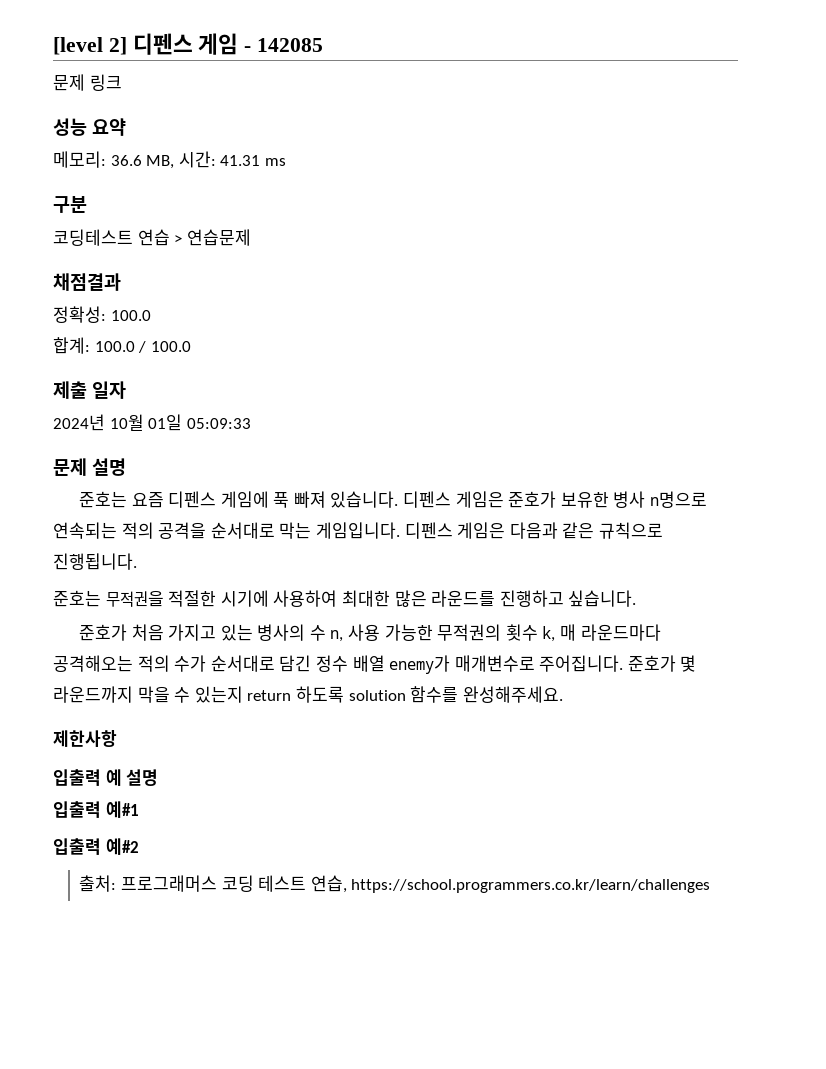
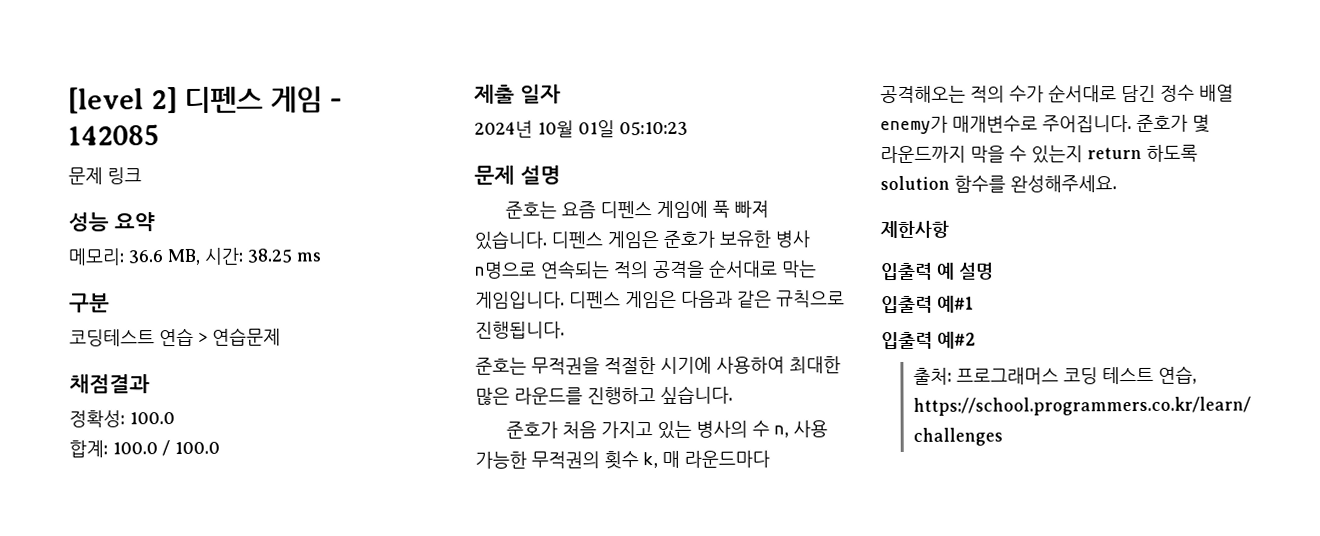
- 메모리: 36.6 MB, 시간: 41.31 ms
+ 메모리: 36.6 MB, 시간: 38.25 ms
- 2024년 10월 01일 05:09:33
+ 2024년 10월 01일 05:10:23

